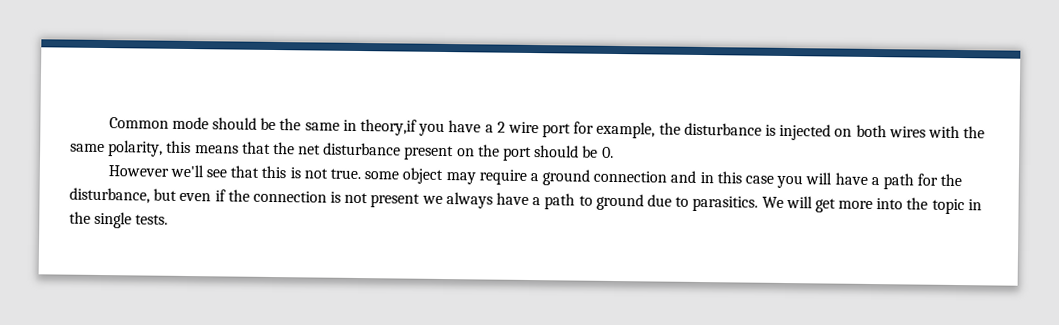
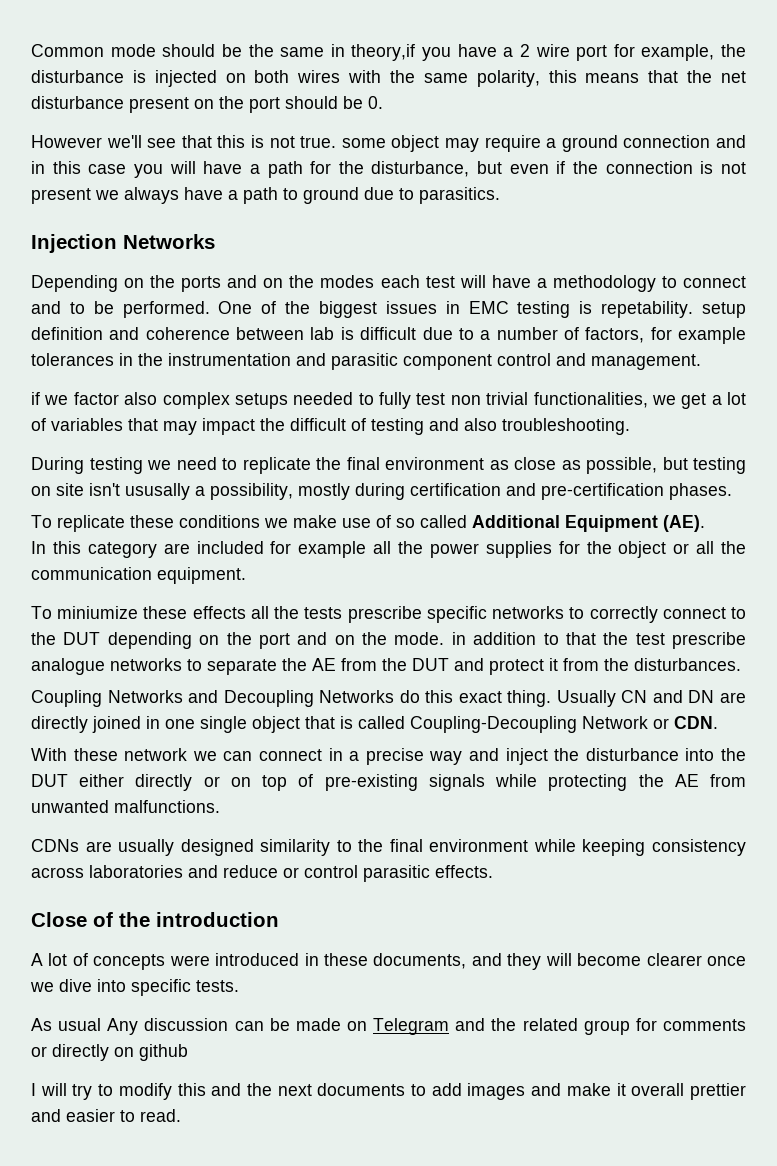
- However we'll see that this is not true. some object may require a ground connection and in this case you will have a path for the disturbance, but even if the connection is not present we always have a path to ground due to parasitics. We will get more into the topic in the single tests.
+ However we'll see that this is not true. some object may require a ground connection and in this case you will have a path for the disturbance, but even if the connection is not present we always have a path to ground due to parasitics.
+ Injection Networks
+ Depending on the ports and on the modes each test will have a methodology to connect and to be performed. One of the biggest issues in EMC testing is repetability. setup definition and coherence between lab is difficult due to a number of factors, for example tolerances in the instrumentation and parasitic component control and management.
+ if we factor also complex setups needed to fully test non trivial functionalities, we get a lot of variables that may impact the difficult of testing and also troubleshooting.
+ During testing we need to replicate the final environment as close as possible, but testing on site isn't ususally a possibility, mostly during certification and pre-certification phases.
+ To replicate these conditions we make use of so called Additional Equipment (AE).
+ In this category are included for example all the power supplies for the object or all the communication equipment.
+ To miniumize these effects all the tests prescribe specific networks to correctly connect to the DUT depending on the port and on the mode. in addition to that the test prescribe analogue networks to separate the AE from the DUT and protect it from the disturbances.
+ Coupling Networks and Decoupling Networks do this exact thing. Usually CN and DN are directly joined in one single object that is called Coupling-Decoupling Network or CDN.
+ With these network we can connect in a precise way and inject the disturbance into the DUT either directly or on top of pre-existing signals while protecting the AE from unwanted malfunctions.
+ CDNs are usually designed similarity to the final environment while keeping consistency across laboratories and reduce or control parasitic effects.
+ Close of the introduction
+ A lot of concepts were introduced in these documents, and they will become clearer once we dive into specific tests.
+ As usual Any discussion can be made on Telegram and the related group for comments or directly on github
+ I will try to modify this and the next documents to add images and make it overall prettier and easier to read.

